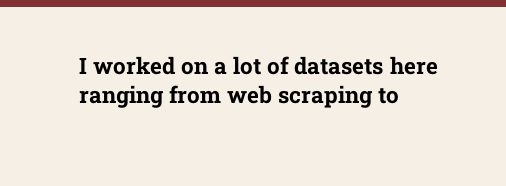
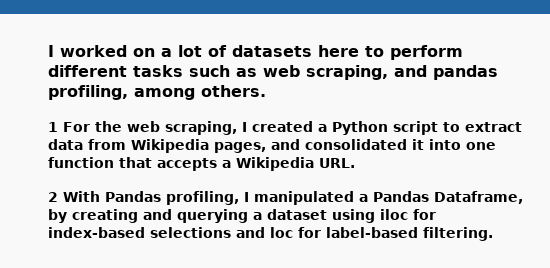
- I worked on a lot of datasets here ranging from web scraping to
+ I worked on a lot of datasets here to perform different tasks such as web scraping, and pandas profiling, among others.
+ 1 For the web scraping, I created a Python script to extract data from Wikipedia pages, and consolidated it into one function that accepts a Wikipedia URL.
+ 2 With Pandas profiling, I manipulated a Pandas Dataframe, by creating and querying a dataset using iloc for index-based selections and loc for label-based filtering.

